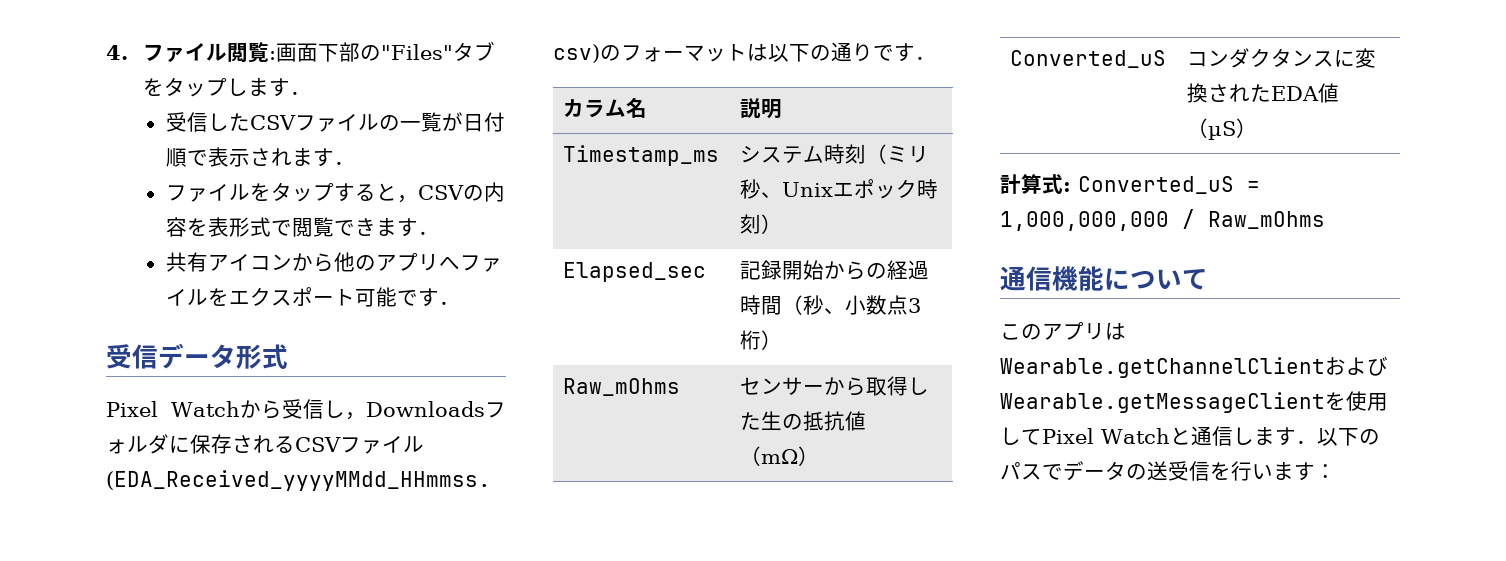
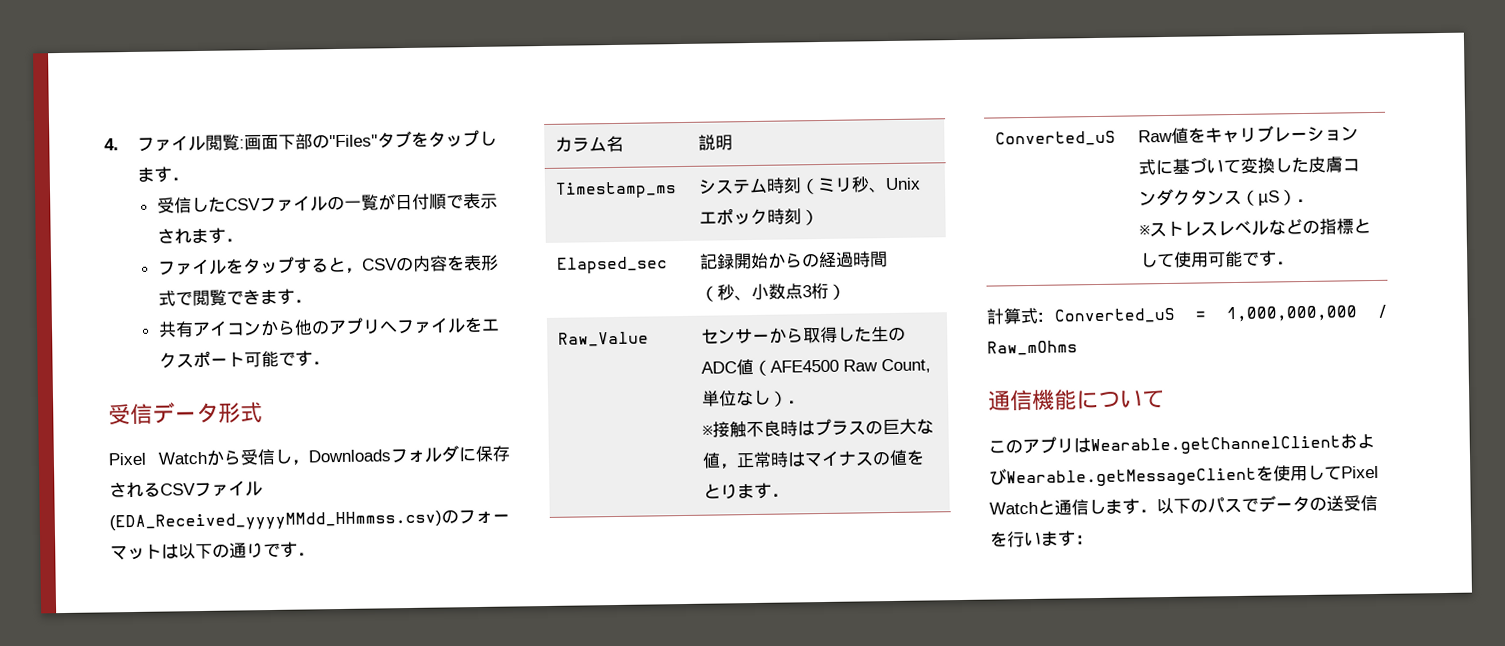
- Raw_mOhms | センサーから取得した生の抵抗値（mΩ）
- Converted_uS | コンダクタンスに変換されたEDA値（µS）
+ Raw_Value | センサーから取得した生のADC値（AFE4500 Raw Count,単位なし）．
+ ※接触不良時はプラスの巨大な値，正常時はマイナスの値をとります．
+ Converted_uS | Raw値をキャリブレーション式に基づいて変換した皮膚コンダクタンス（µS）．
+ ※ストレスレベルなどの指標として使用可能です．

